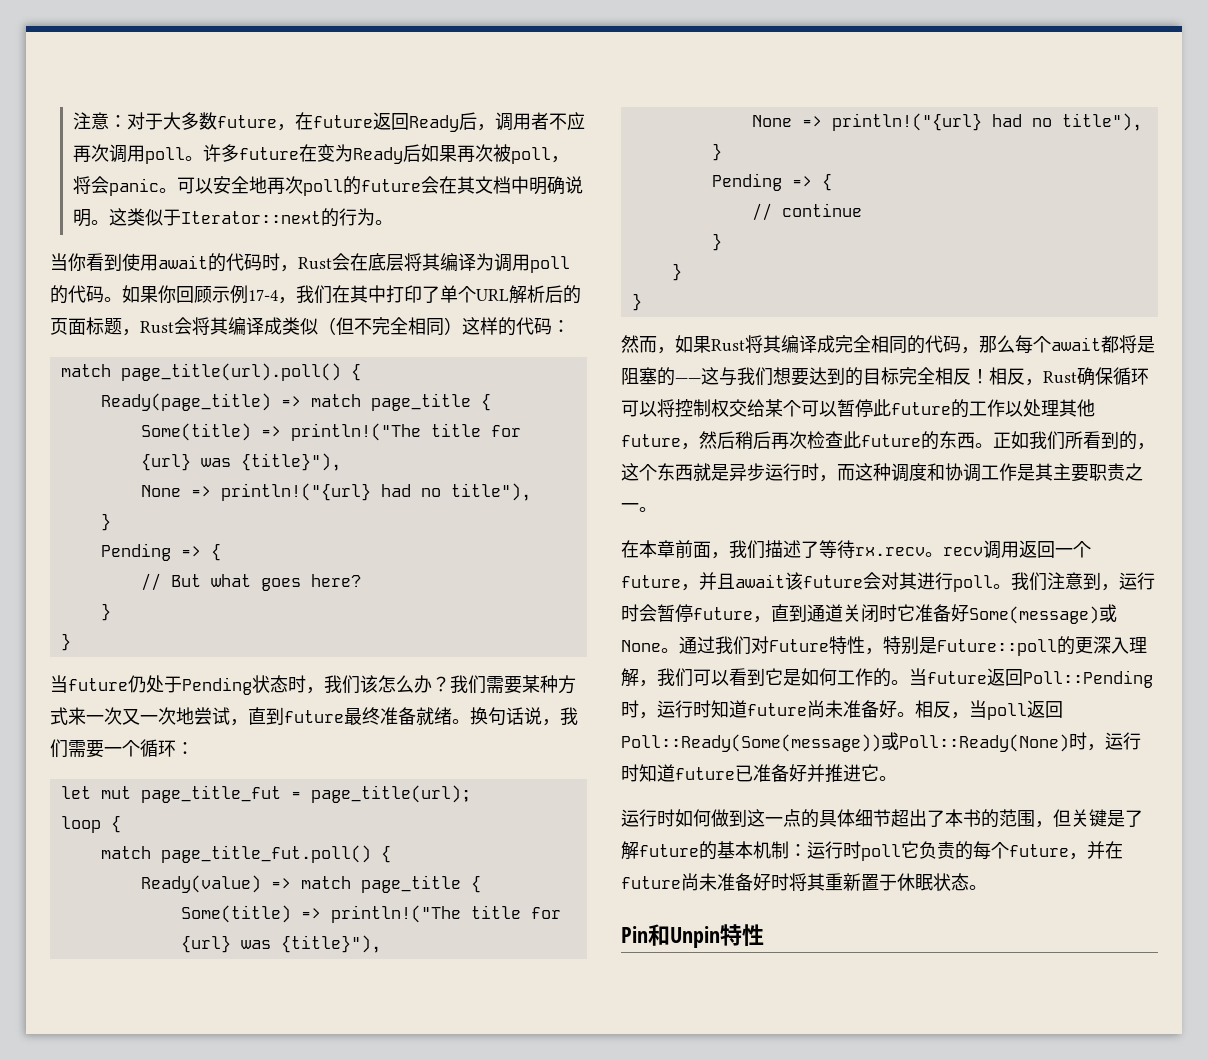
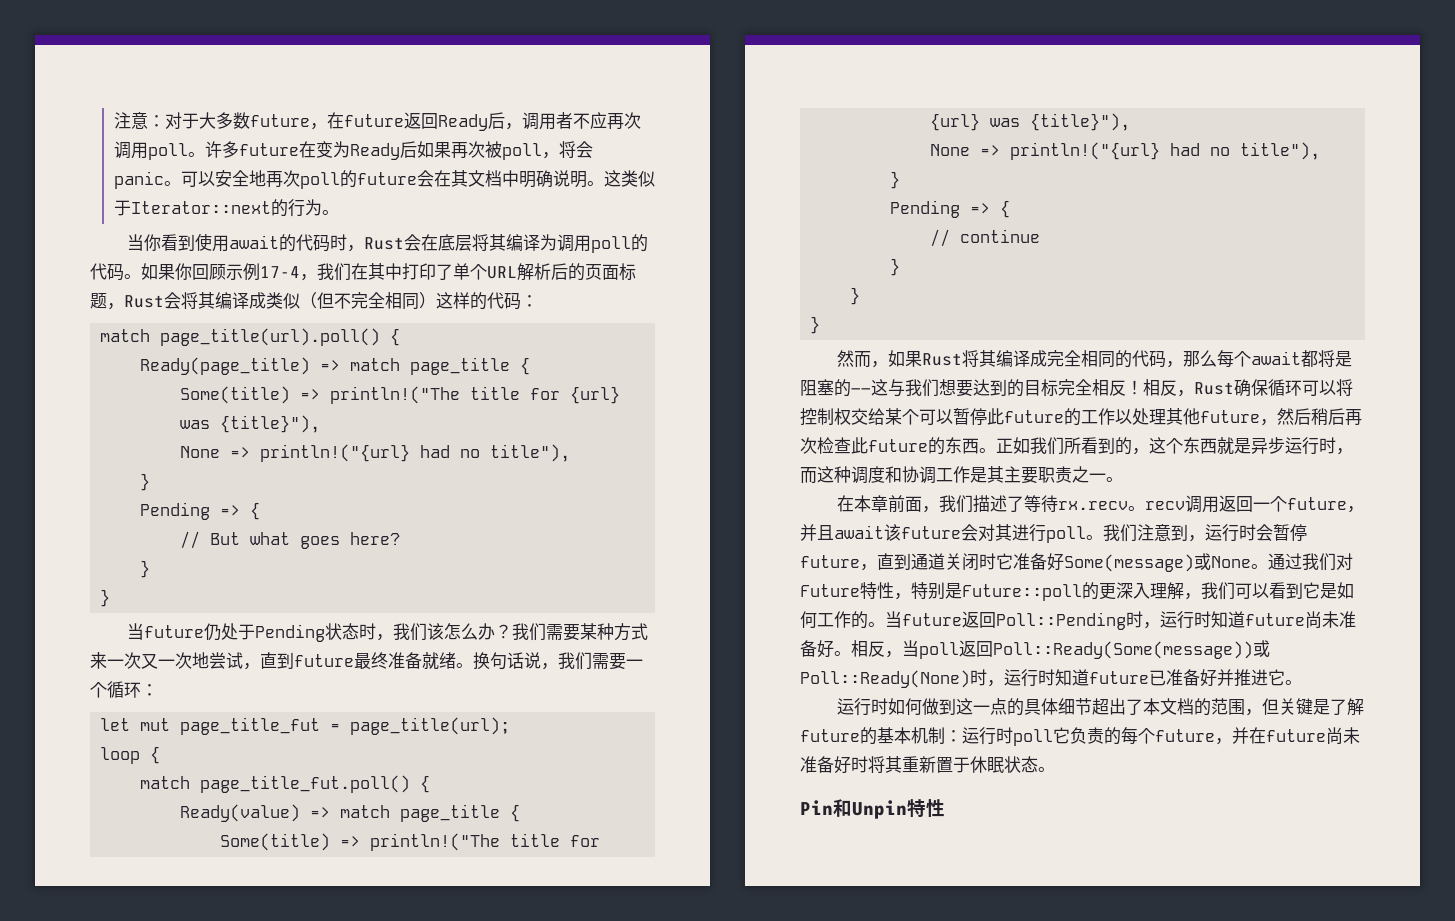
- 运行时如何做到这一点的具体细节超出了本书的范围，但关键是了解future的基本机制：运行时poll它负责的每个future，并在future尚未准备好时将其重新置于休眠状态。
+ 运行时如何做到这一点的具体细节超出了本文档的范围，但关键是了解future的基本机制：运行时poll它负责的每个future，并在future尚未准备好时将其重新置于休眠状态。

